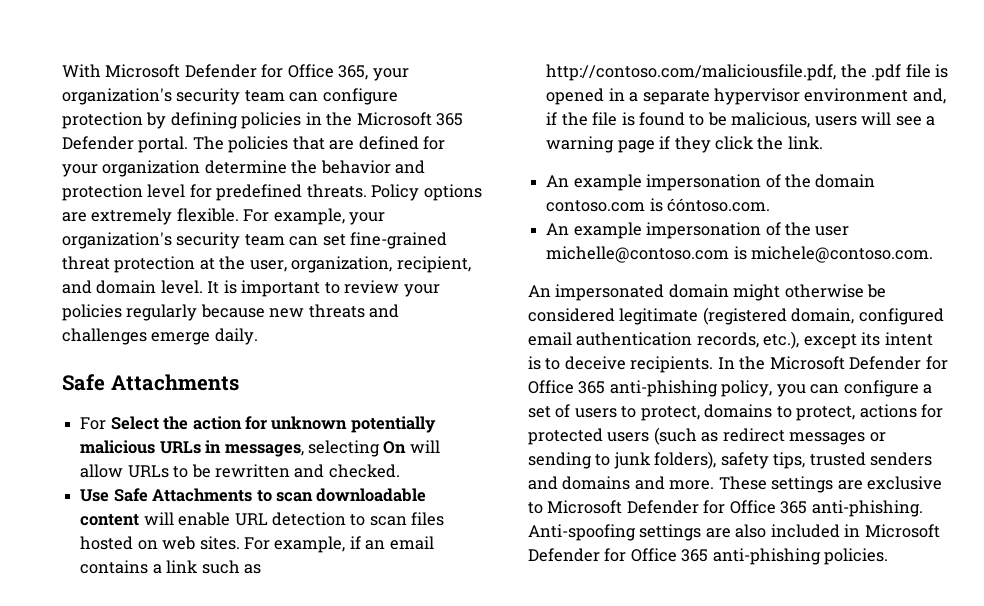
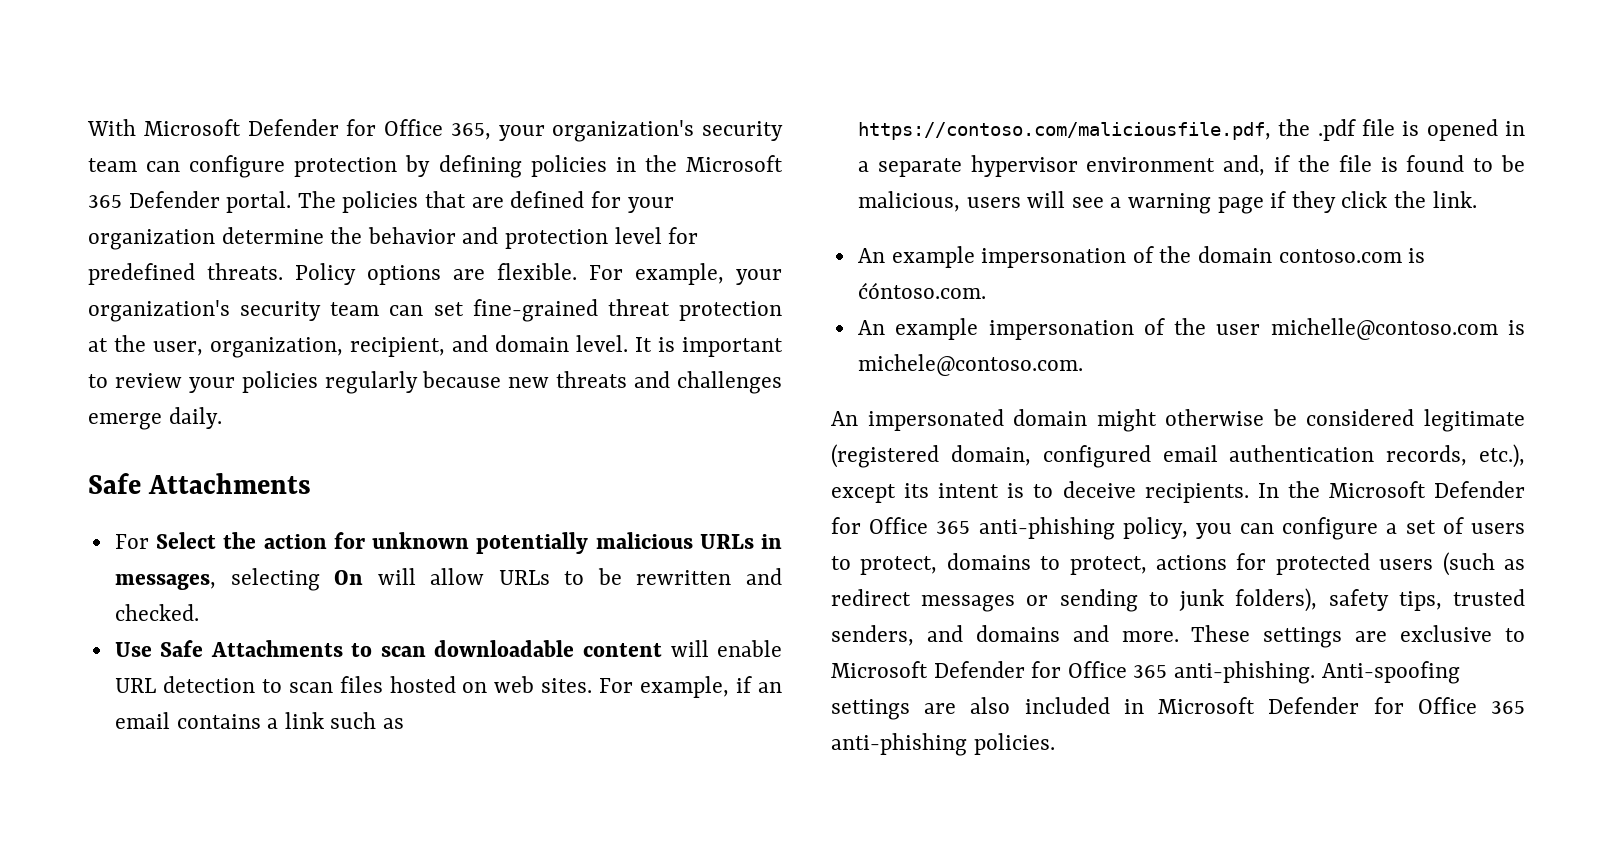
- Policy options are extremely flexible.
+ Policy options are flexible.
- For example, if an email contains a link such as http://contoso.com/maliciousfile.pdf, the .pdf file is opened in a separate hypervisor environment and, if the file is found to be malicious, users will see a warning page if they click the link.
+ For example, if an email contains a link such as https://contoso.com/maliciousfile.pdf, the .pdf file is opened in a separate hypervisor environment and, if the file is found to be malicious, users will see a warning page if they click the link.
- In the Microsoft Defender for Office 365 anti-phishing policy, you can configure a set of users to protect, domains to protect, actions for protected users (such as redirect messages or sending to junk folders), safety tips, trusted senders and domains and more.
+ In the Microsoft Defender for Office 365 anti-phishing policy, you can configure a set of users to protect, domains to protect, actions for protected users (such as redirect messages or sending to junk folders), safety tips, trusted senders, and domains and more.

